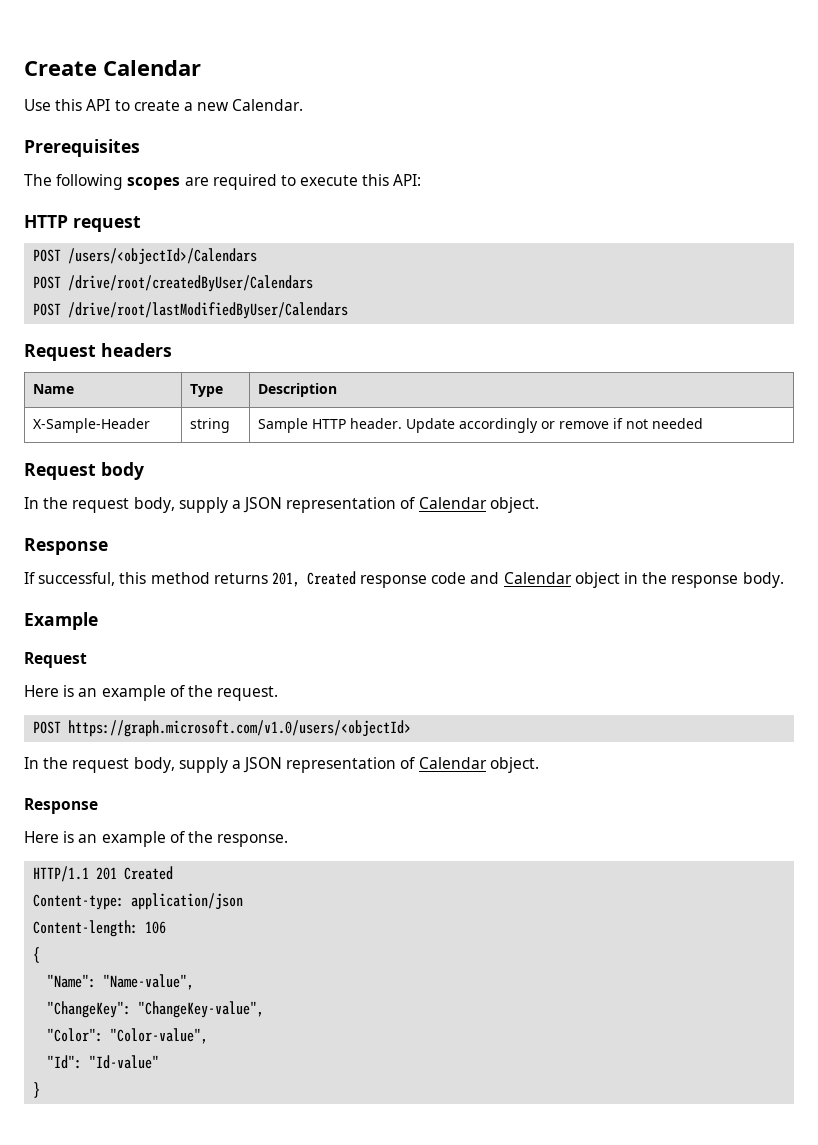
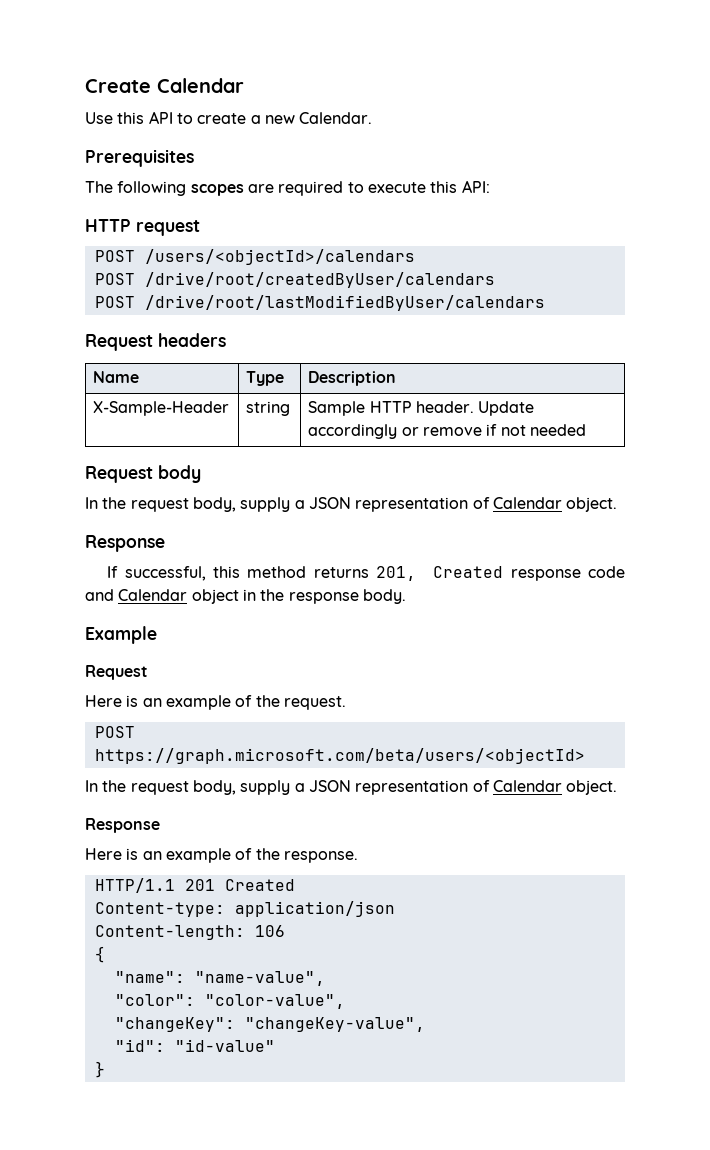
- POST /users/<objectId>/Calendars
- POST /drive/root/createdByUser/Calendars
- POST /drive/root/lastModifiedByUser/Calendars
+ POST /users/<objectId>/calendars
+ POST /drive/root/createdByUser/calendars
+ POST /drive/root/lastModifiedByUser/calendars
- POST https://graph.microsoft.com/v1.0/users/<objectId>
+ POST https://graph.microsoft.com/beta/users/<objectId>
- "Name": "Name-value",
- "ChangeKey": "ChangeKey-value",
- "Color": "Color-value",
- "Id": "Id-value"
+ "name": "name-value",
+ "color": "color-value",
+ "changeKey": "changeKey-value",
+ "id": "id-value"

